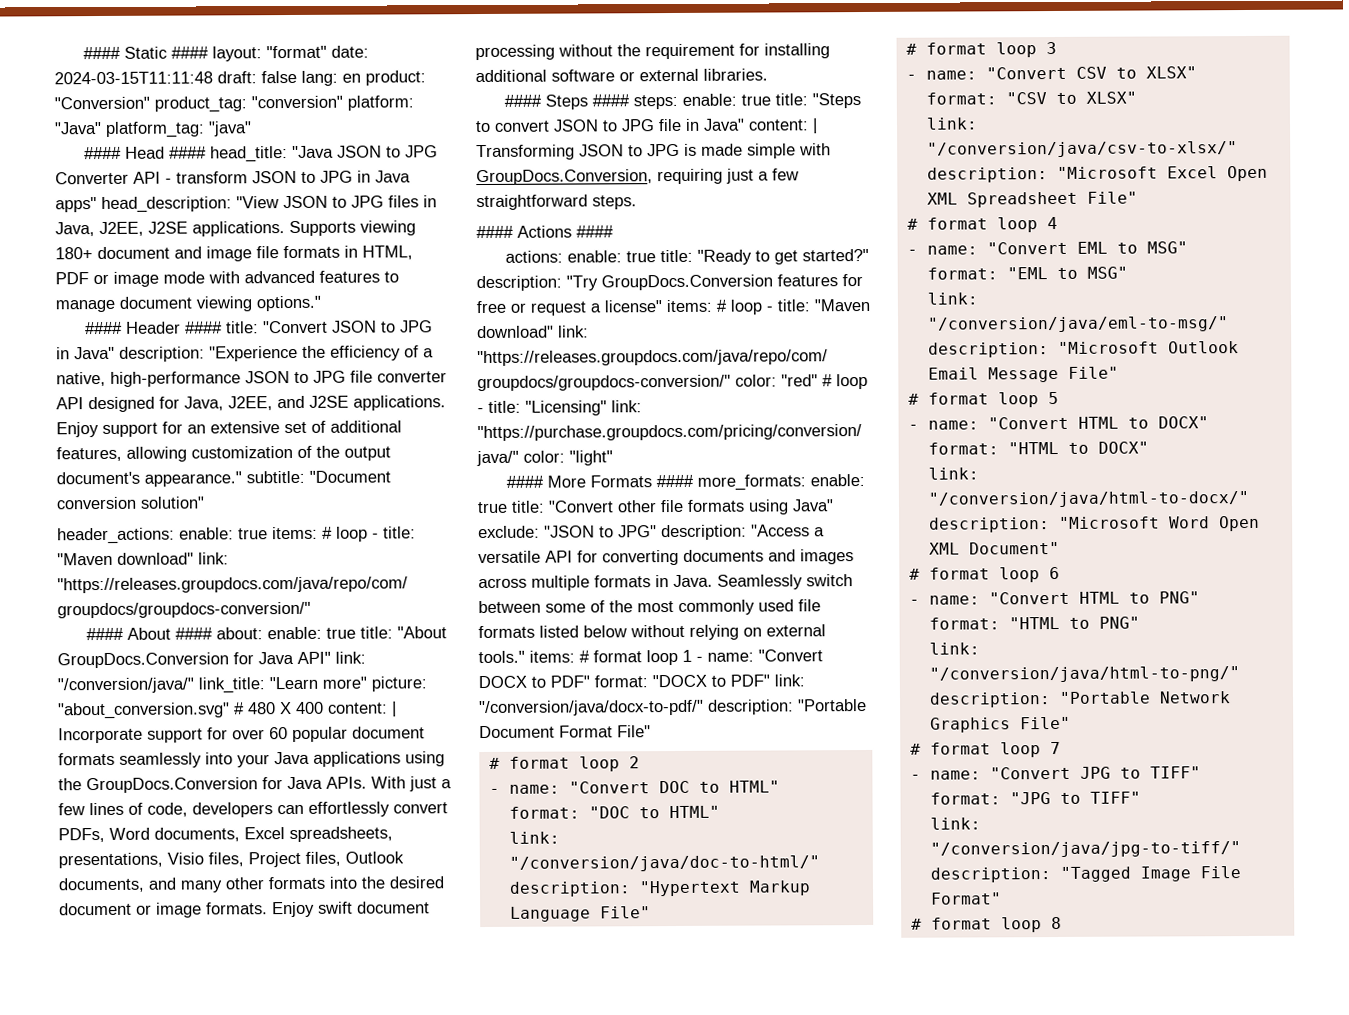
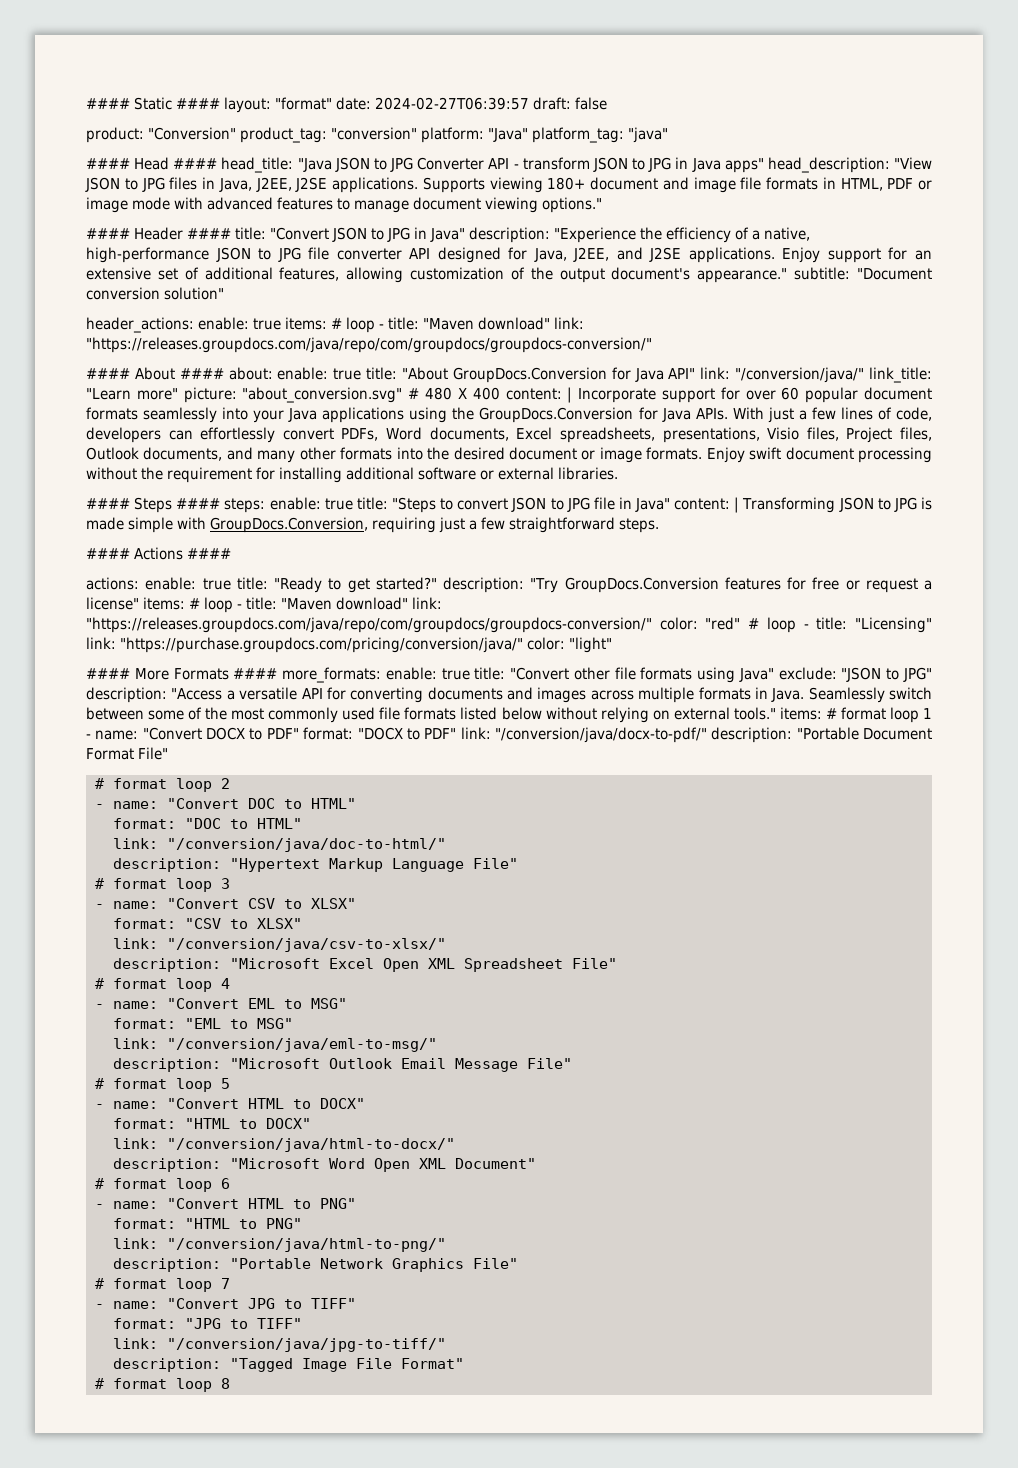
- #### Static #### layout: "format" date: 2024-03-15T11:11:48 draft: false lang: en product: "Conversion" product_tag: "conversion" platform: "Java" platform_tag: "java"
+ #### Static #### layout: "format" date: 2024-02-27T06:39:57 draft: false
+ product: "Conversion" product_tag: "conversion" platform: "Java" platform_tag: "java"

